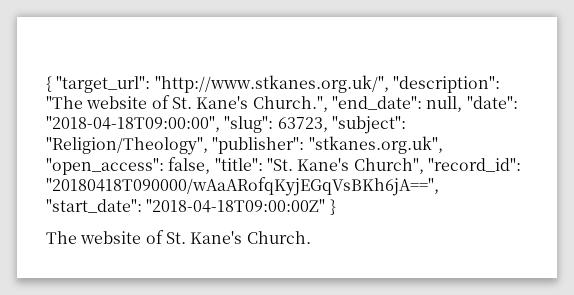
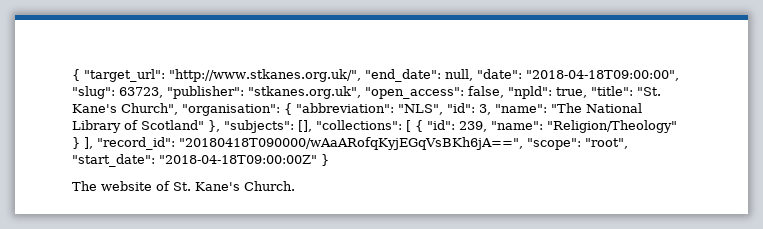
- { "target_url": "http://www.stkanes.org.uk/", "description": "The website of St. Kane's Church.", "end_date": null, "date": "2018-04-18T09:00:00", "slug": 63723, "subject": "Religion/Theology", "publisher": "stkanes.org.uk", "open_access": false, "title": "St. Kane's Church", "record_id": "20180418T090000/wAaARofqKyjEGqVsBKh6jA==", "start_date": "2018-04-18T09:00:00Z" }
+ { "target_url": "http://www.stkanes.org.uk/", "end_date": null, "date": "2018-04-18T09:00:00", "slug": 63723, "publisher": "stkanes.org.uk", "open_access": false, "npld": true, "title": "St. Kane's Church", "organisation": { "abbreviation": "NLS", "id": 3, "name": "The National Library of Scotland" }, "subjects": [], "collections": [ { "id": 239, "name": "Religion/Theology" } ], "record_id": "20180418T090000/wAaARofqKyjEGqVsBKh6jA==", "scope": "root", "start_date": "2018-04-18T09:00:00Z" }

